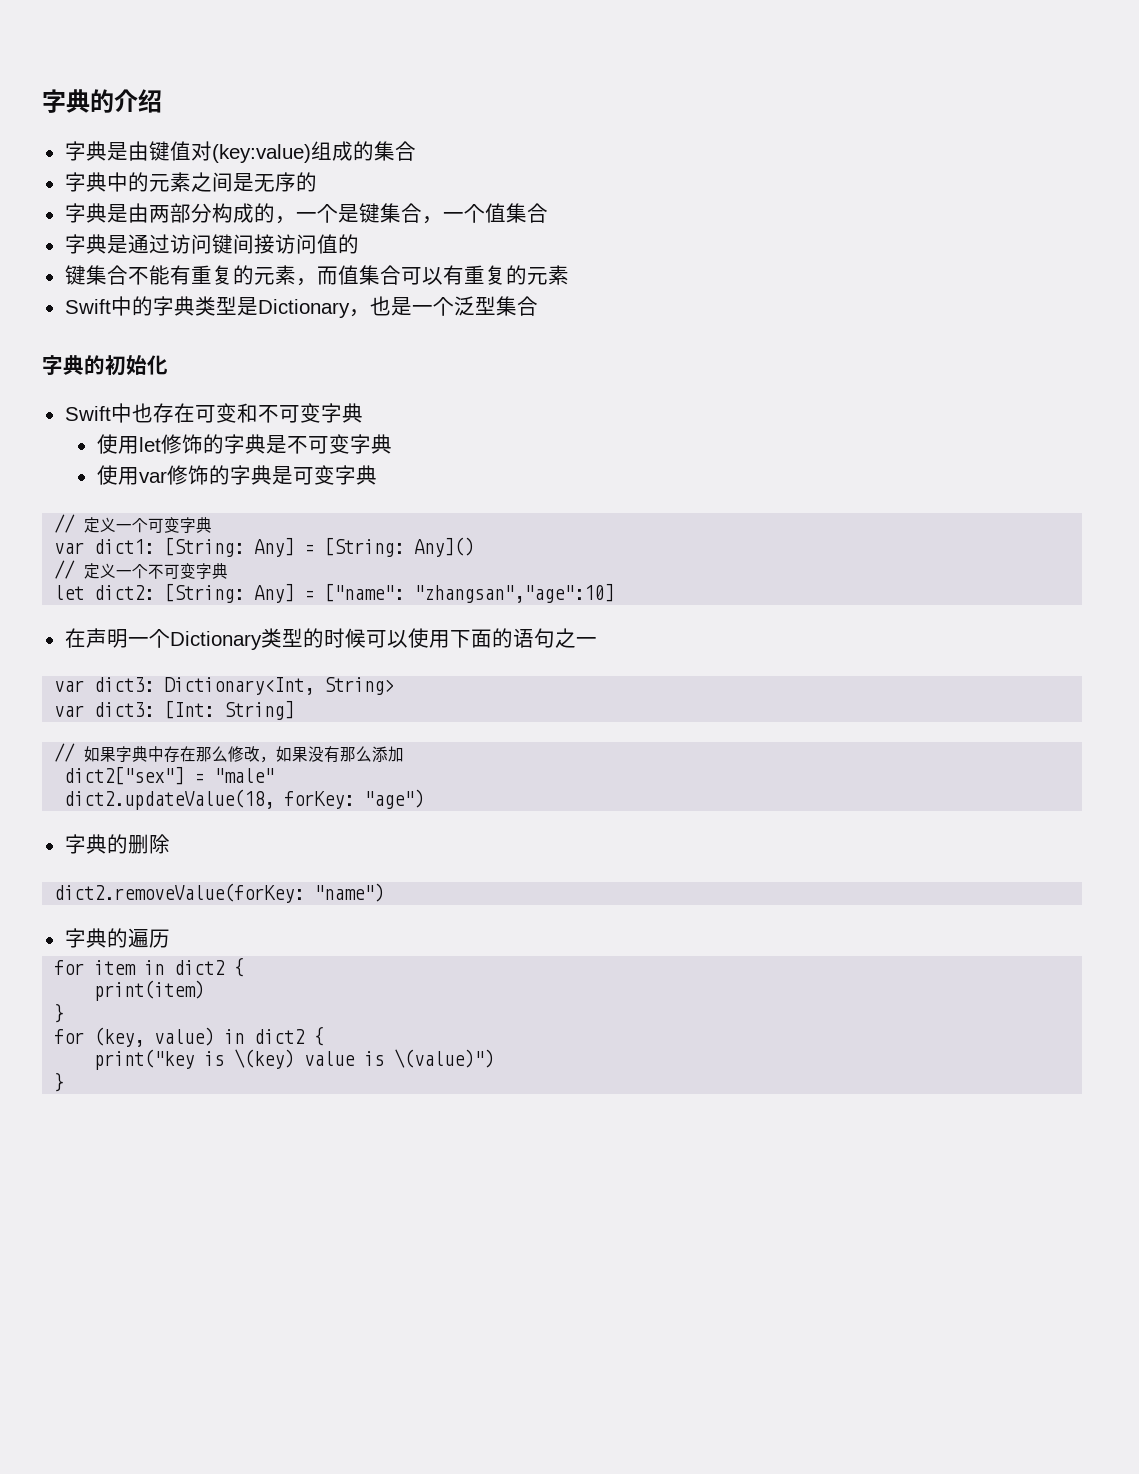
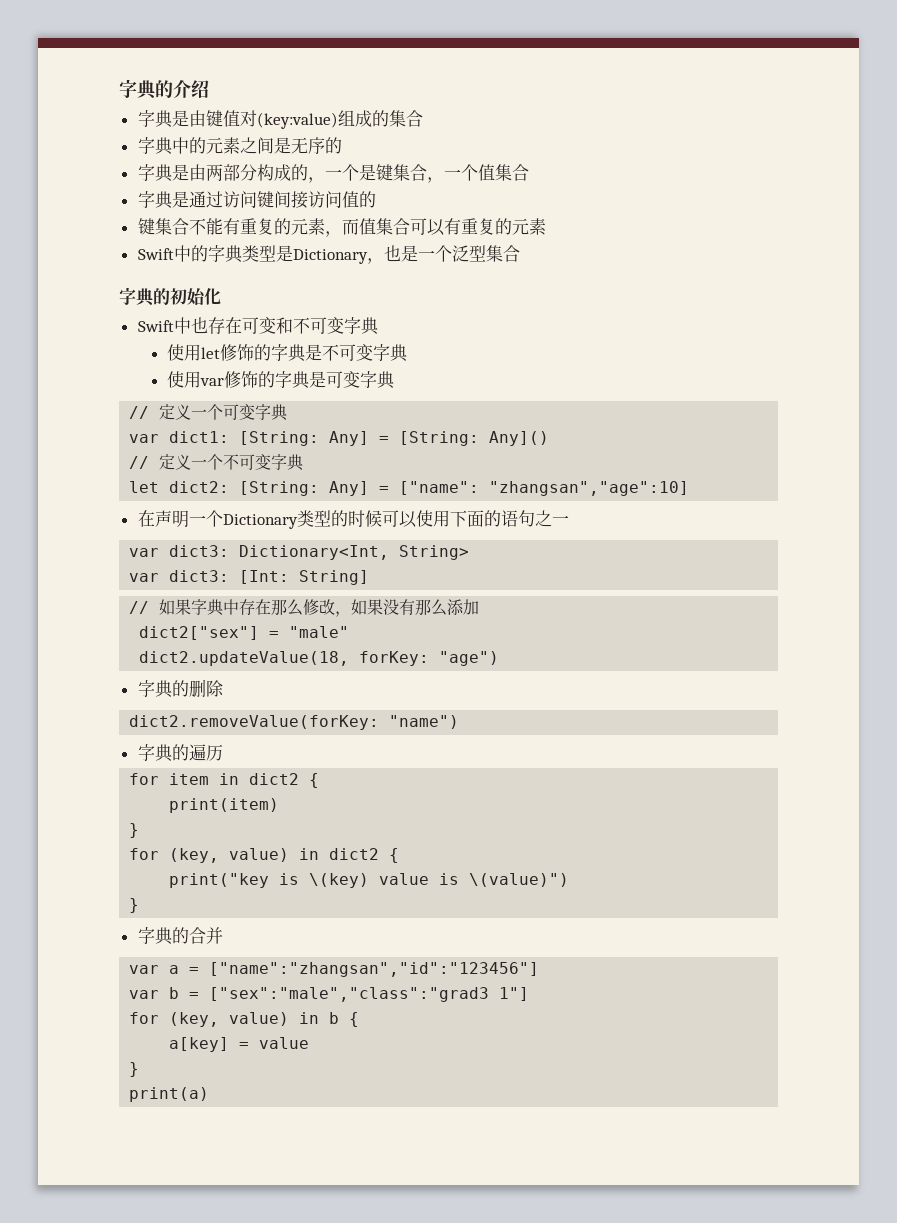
+ 字典的合并
+ var a = ["name":"zhangsan","id":"123456"]
+ var b = ["sex":"male","class":"grad3 1"]
+ for (key, value) in b {
+ a[key] = value
+ }
+ print(a)

